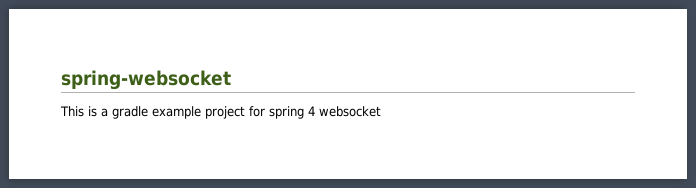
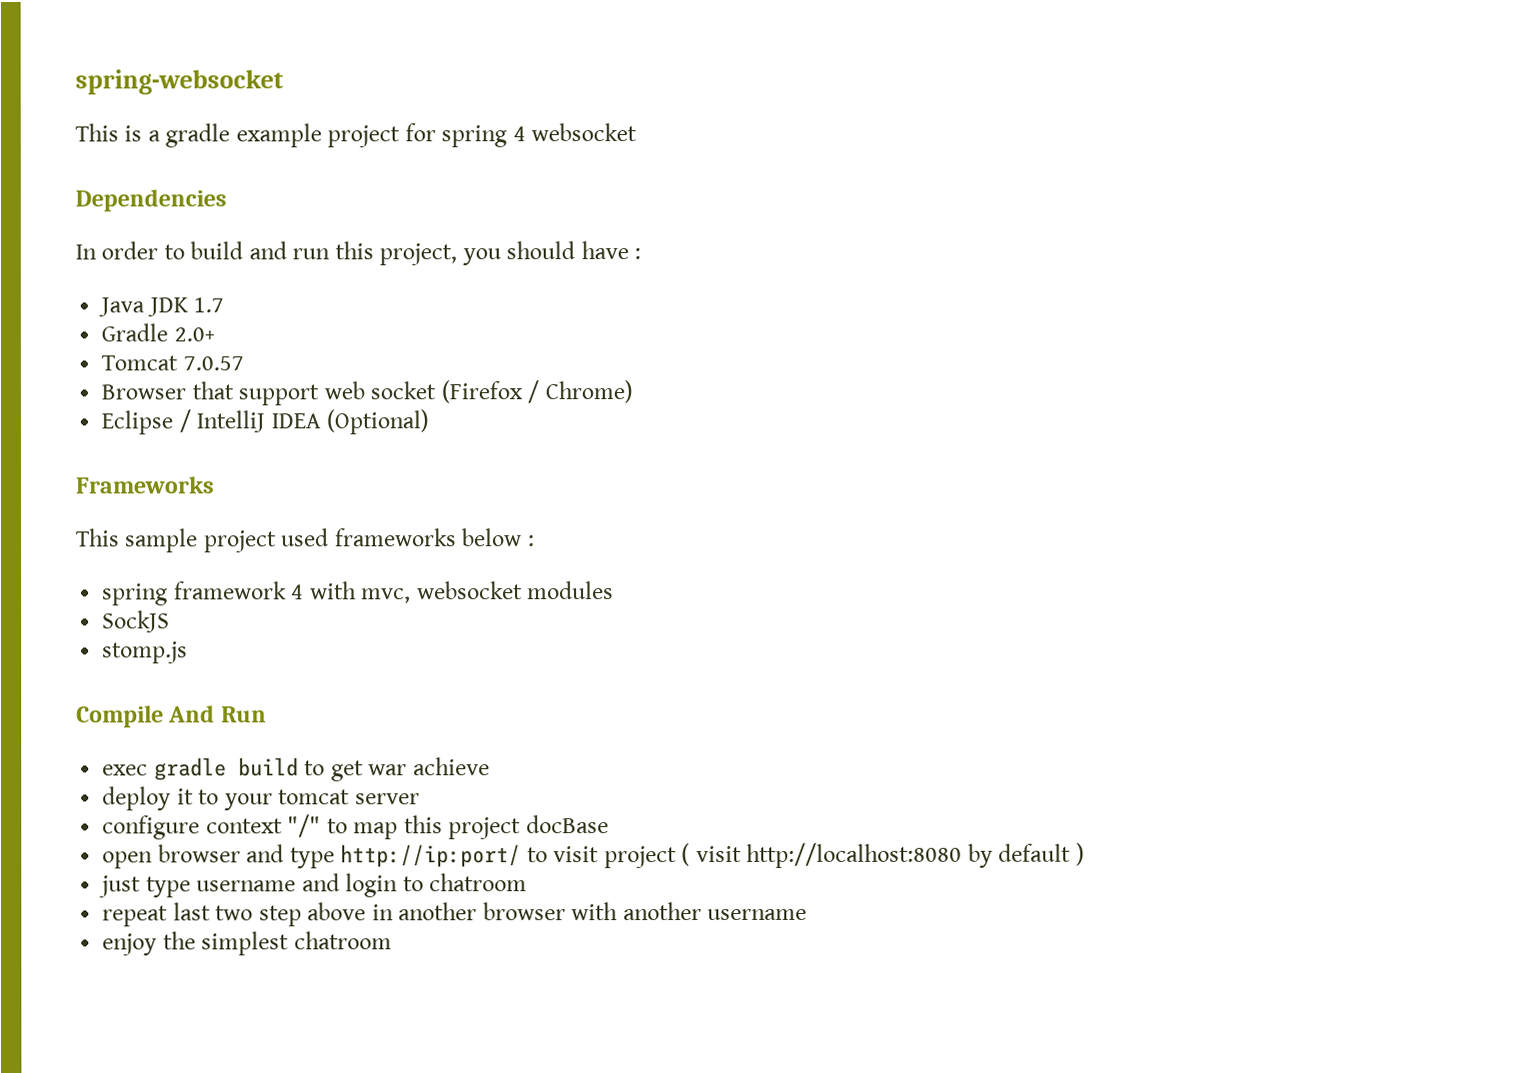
+ Dependencies
+ In order to build and run this project, you should have :
+ Java JDK 1.7
+ Gradle 2.0+
+ Tomcat 7.0.57
+ Browser that support web socket (Firefox / Chrome)
+ Eclipse / IntelliJ IDEA (Optional)
+ Frameworks
+ This sample project used frameworks below :
+ spring framework 4 with mvc, websocket modules
+ SockJS
+ stomp.js
+ Compile And Run
+ exec gradle build to get war achieve
+ deploy it to your tomcat server
+ configure context "/" to map this project docBase
+ open browser and type http://ip:port/ to visit project ( visit http://localhost:8080 by default )
+ just type username and login to chatroom
+ repeat last two step above in another browser with another username
+ enjoy the simplest chatroom

